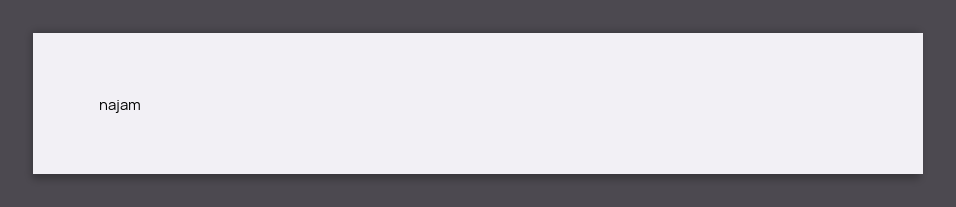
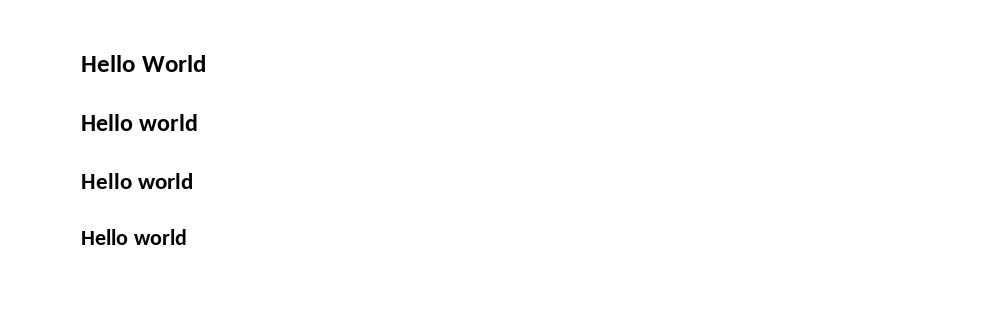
- najam
+ Hello World
+ Hello world
+ Hello world
+ Hello world

